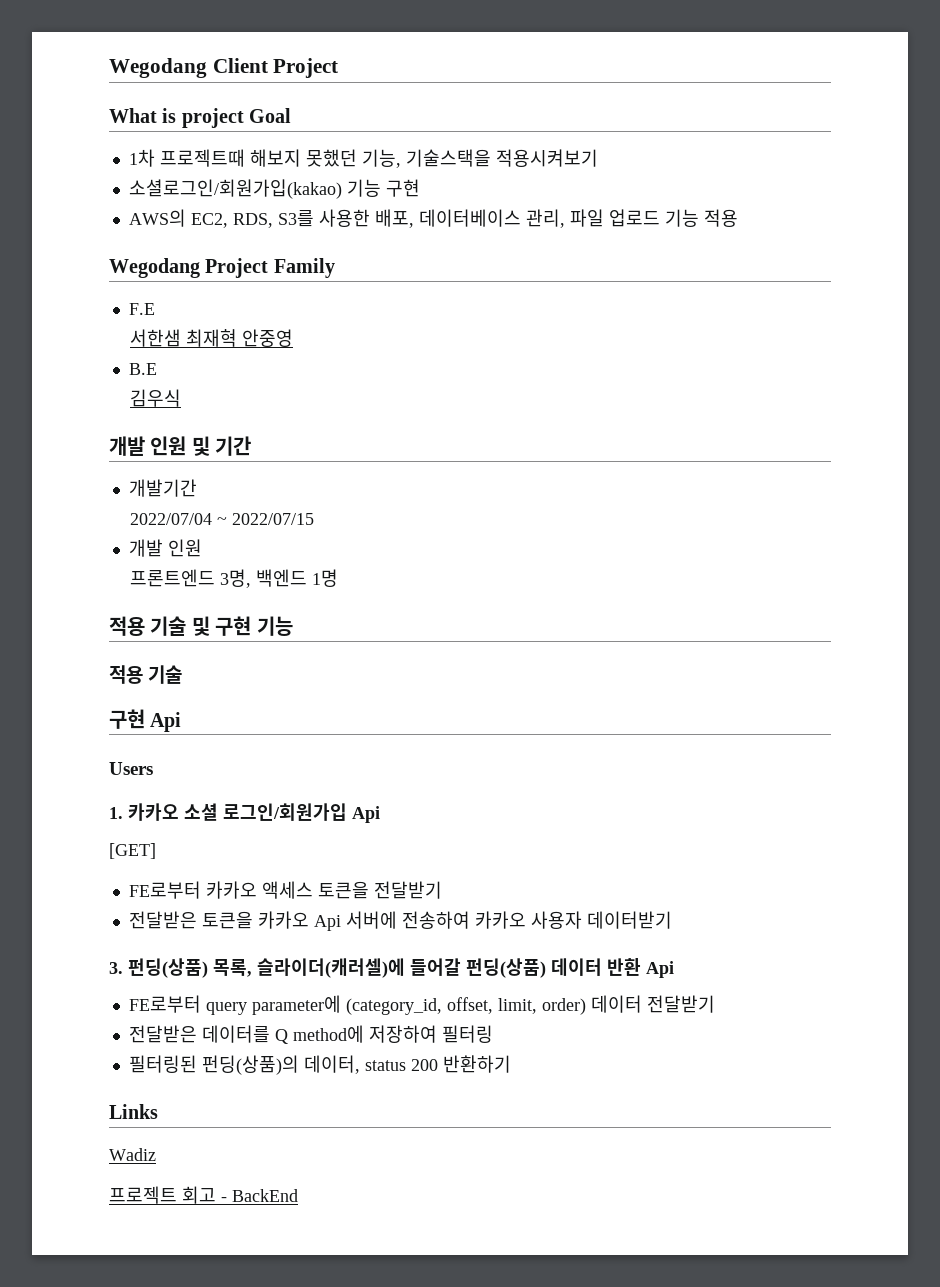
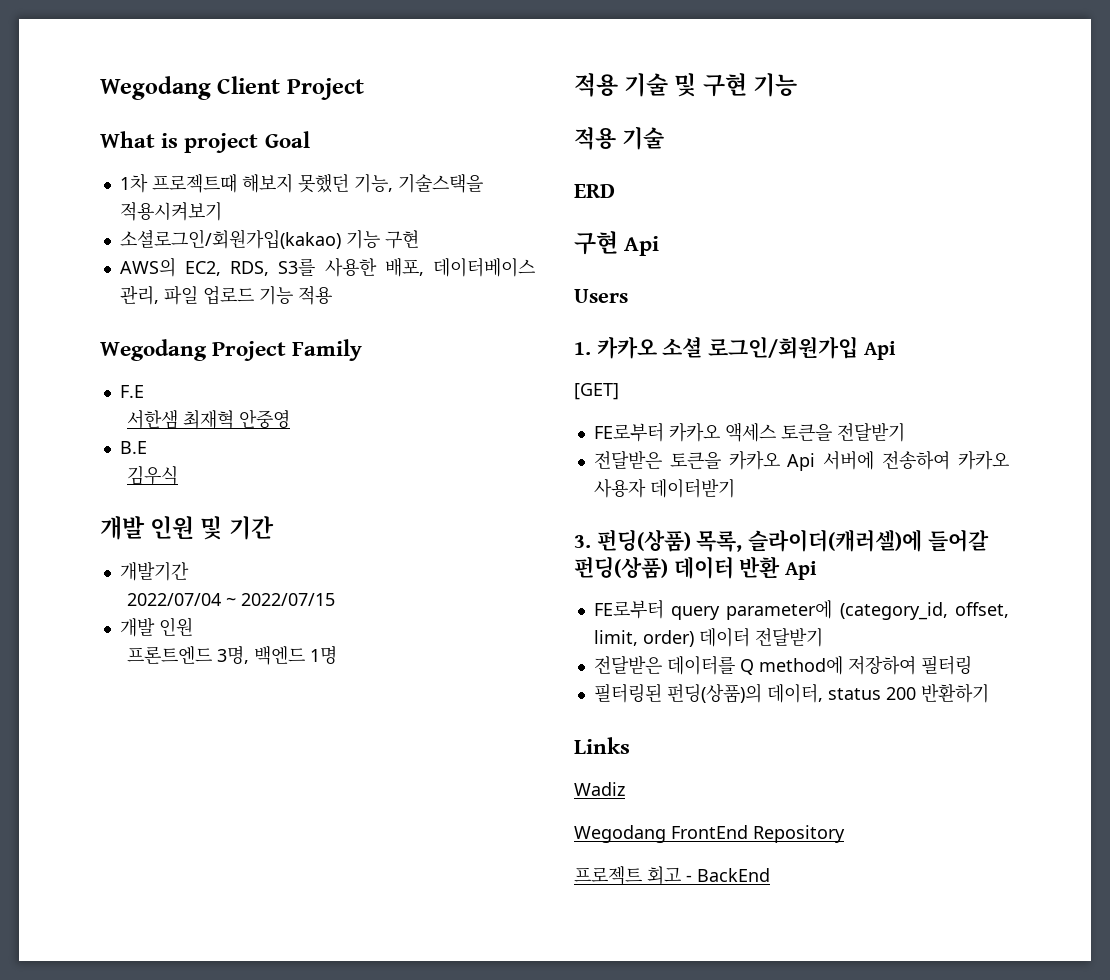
+ ERD
+ Wegodang FrontEnd Repository

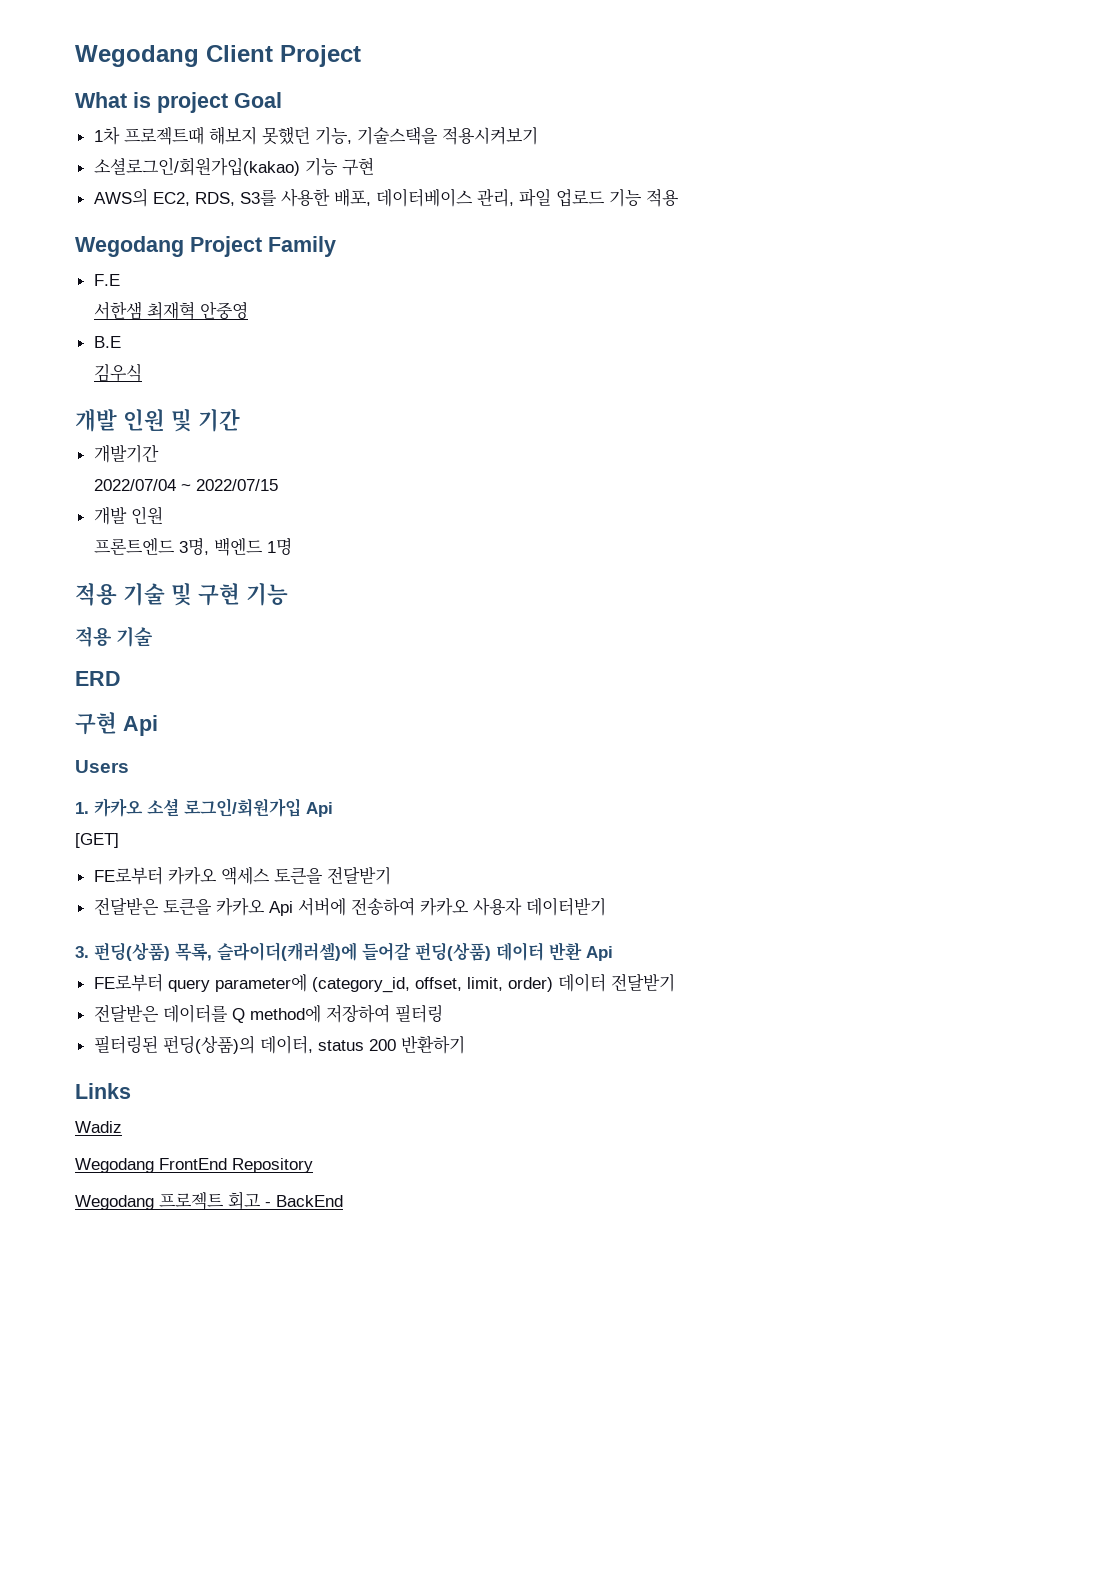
- 프로젝트 회고 - BackEnd
+ Wegodang 프로젝트 회고 - BackEnd

